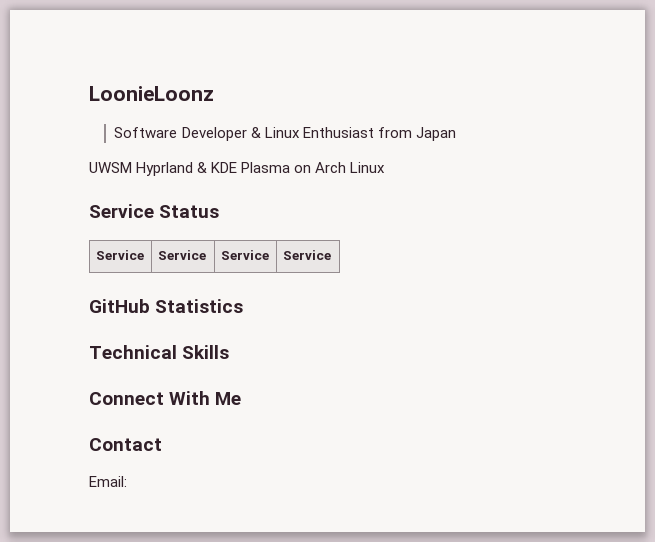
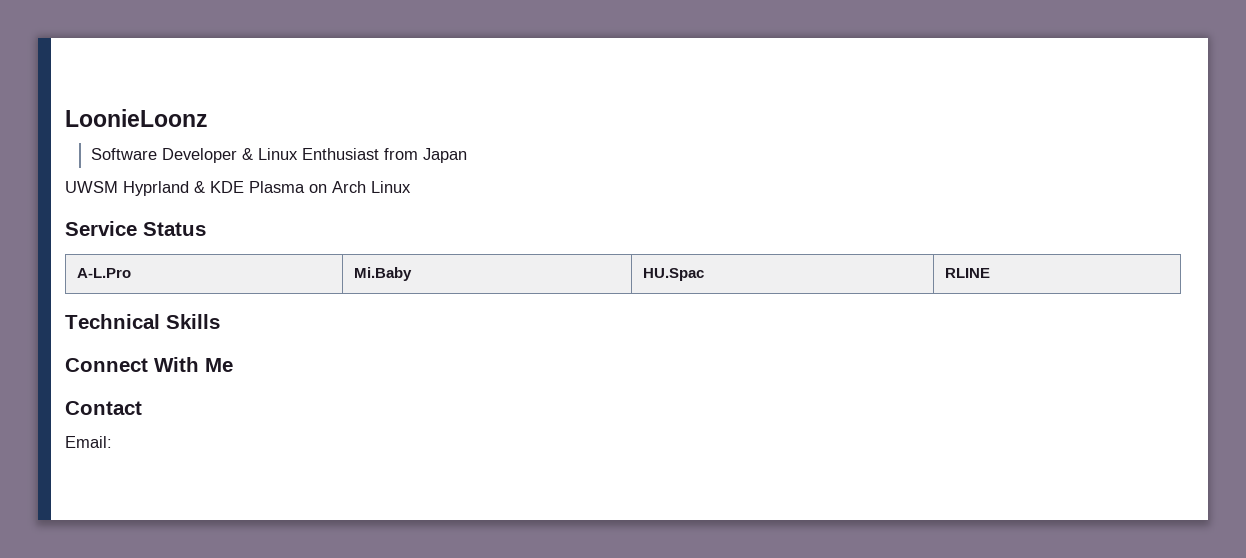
- Service | Service | Service | Service
- GitHub Statistics
+ A-L.Pro | Mi.Baby | HU.Spac | RLINE

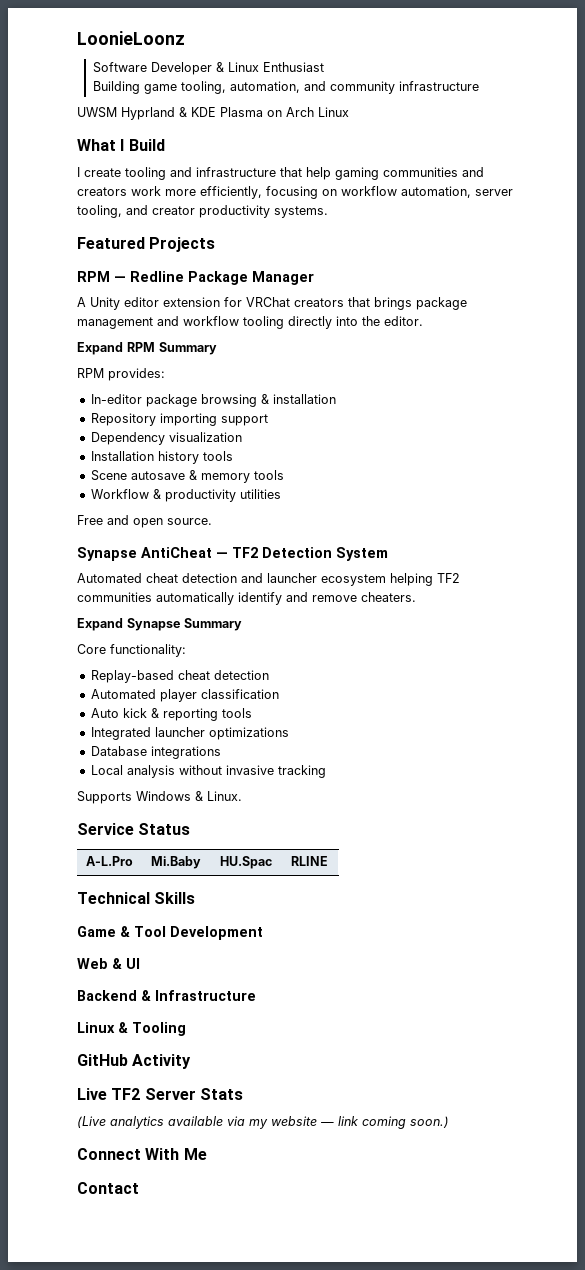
- Software Developer & Linux Enthusiast from Japan
+ Software Developer & Linux Enthusiast
+ Building game tooling, automation, and community infrastructure
+ What I Build
+ I create tooling and infrastructure that help gaming communities and creators work more efficiently, focusing on workflow automation, server tooling, and creator productivity systems.
+ Featured Projects
+ RPM — Redline Package Manager
+ A Unity editor extension for VRChat creators that brings package management and workflow tooling directly into the editor.
+ Expand RPM Summary
+ RPM provides:
+ In-editor package browsing & installation
+ Repository importing support
+ Dependency visualization
+ Installation history tools
+ Scene autosave & memory tools
+ Workflow & productivity utilities
+ Free and open source.
+ Synapse AntiCheat — TF2 Detection System
+ Automated cheat detection and launcher ecosystem helping TF2 communities automatically identify and remove cheaters.
+ Expand Synapse Summary
+ Core functionality:
+ Replay-based cheat detection
+ Automated player classification
+ Auto kick & reporting tools
+ Integrated launcher optimizations
+ Database integrations
+ Local analysis without invasive tracking
+ Supports Windows & Linux.
+ Game & Tool Development
+ Web & UI
+ Backend & Infrastructure
+ Linux & Tooling
+ GitHub Activity
+ Live TF2 Server Stats
+ (Live analytics available via my website — link coming soon.)
- Email:

